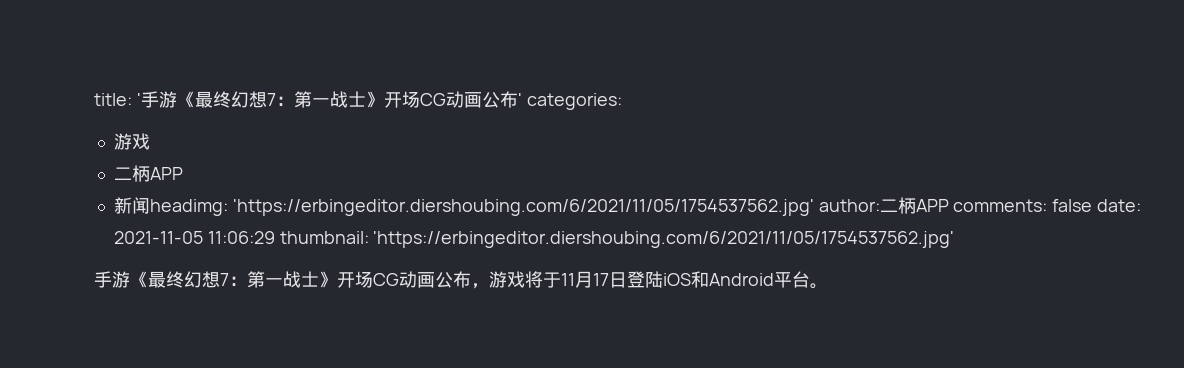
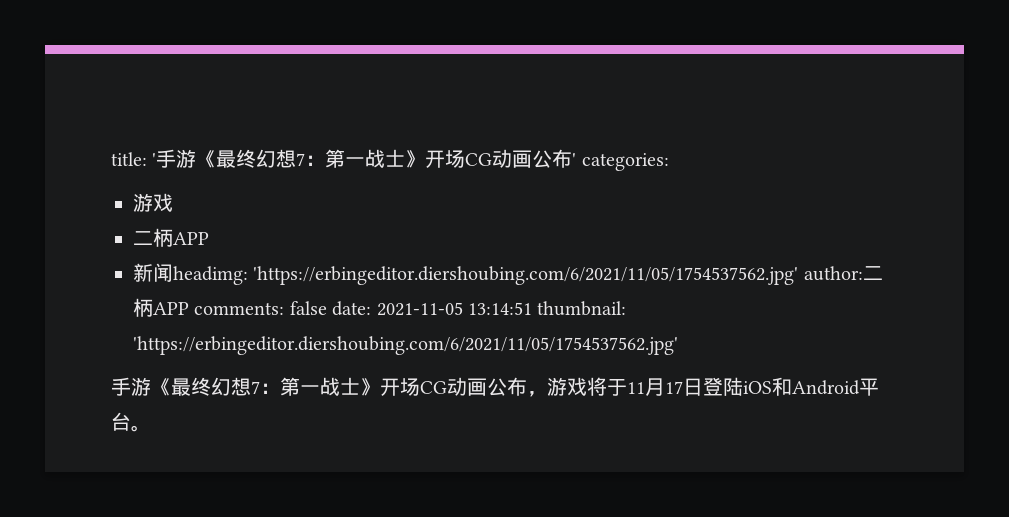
- 新闻headimg: 'https://erbingeditor.diershoubing.com/6/2021/11/05/1754537562.jpg' author:二柄APP comments: false date: 2021-11-05 11:06:29 thumbnail: 'https://erbingeditor.diershoubing.com/6/2021/11/05/1754537562.jpg'
+ 新闻headimg: 'https://erbingeditor.diershoubing.com/6/2021/11/05/1754537562.jpg' author:二柄APP comments: false date: 2021-11-05 13:14:51 thumbnail: 'https://erbingeditor.diershoubing.com/6/2021/11/05/1754537562.jpg'

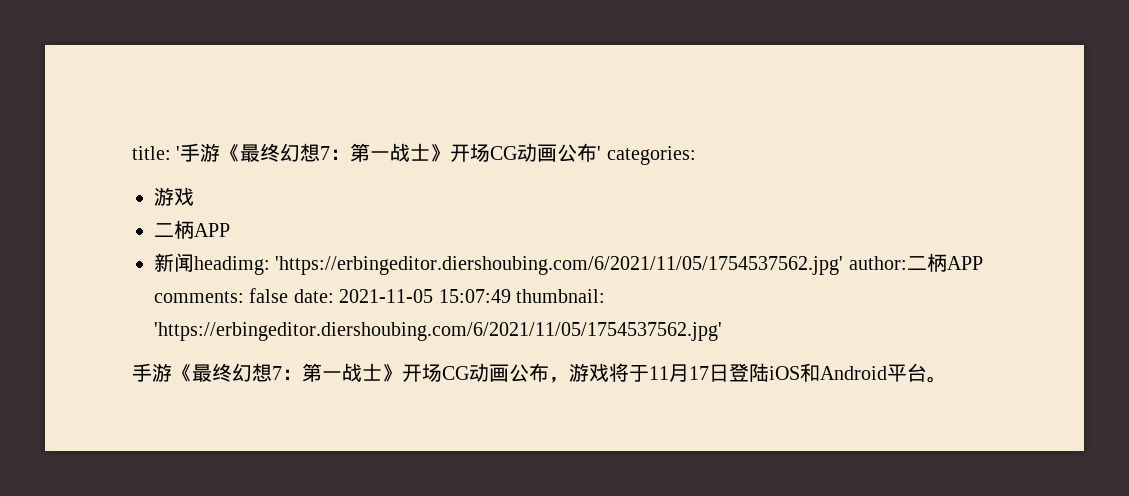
- 新闻headimg: 'https://erbingeditor.diershoubing.com/6/2021/11/05/1754537562.jpg' author:二柄APP comments: false date: 2021-11-05 13:14:51 thumbnail: 'https://erbingeditor.diershoubing.com/6/2021/11/05/1754537562.jpg'
+ 新闻headimg: 'https://erbingeditor.diershoubing.com/6/2021/11/05/1754537562.jpg' author:二柄APP comments: false date: 2021-11-05 15:07:49 thumbnail: 'https://erbingeditor.diershoubing.com/6/2021/11/05/1754537562.jpg'

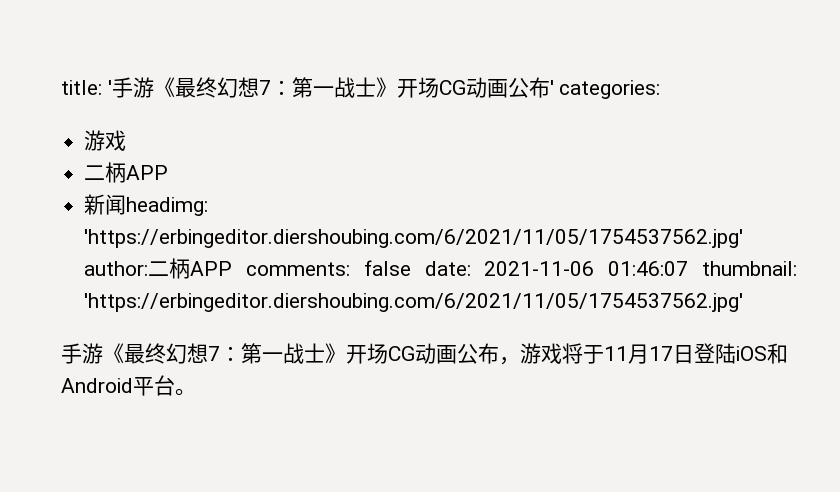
- 新闻headimg: 'https://erbingeditor.diershoubing.com/6/2021/11/05/1754537562.jpg' author:二柄APP comments: false date: 2021-11-05 15:07:49 thumbnail: 'https://erbingeditor.diershoubing.com/6/2021/11/05/1754537562.jpg'
+ 新闻headimg: 'https://erbingeditor.diershoubing.com/6/2021/11/05/1754537562.jpg' author:二柄APP comments: false date: 2021-11-06 01:46:07 thumbnail: 'https://erbingeditor.diershoubing.com/6/2021/11/05/1754537562.jpg'

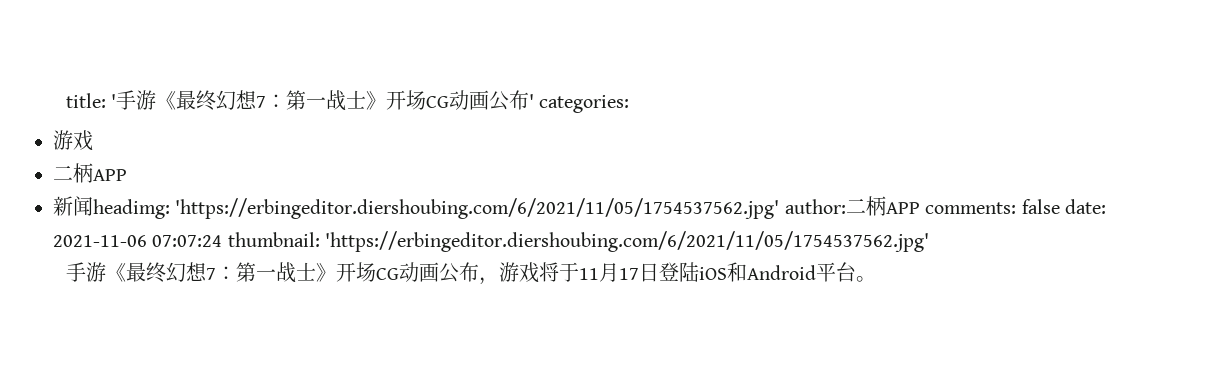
- 新闻headimg: 'https://erbingeditor.diershoubing.com/6/2021/11/05/1754537562.jpg' author:二柄APP comments: false date: 2021-11-06 01:46:07 thumbnail: 'https://erbingeditor.diershoubing.com/6/2021/11/05/1754537562.jpg'
+ 新闻headimg: 'https://erbingeditor.diershoubing.com/6/2021/11/05/1754537562.jpg' author:二柄APP comments: false date: 2021-11-06 07:07:24 thumbnail: 'https://erbingeditor.diershoubing.com/6/2021/11/05/1754537562.jpg'

